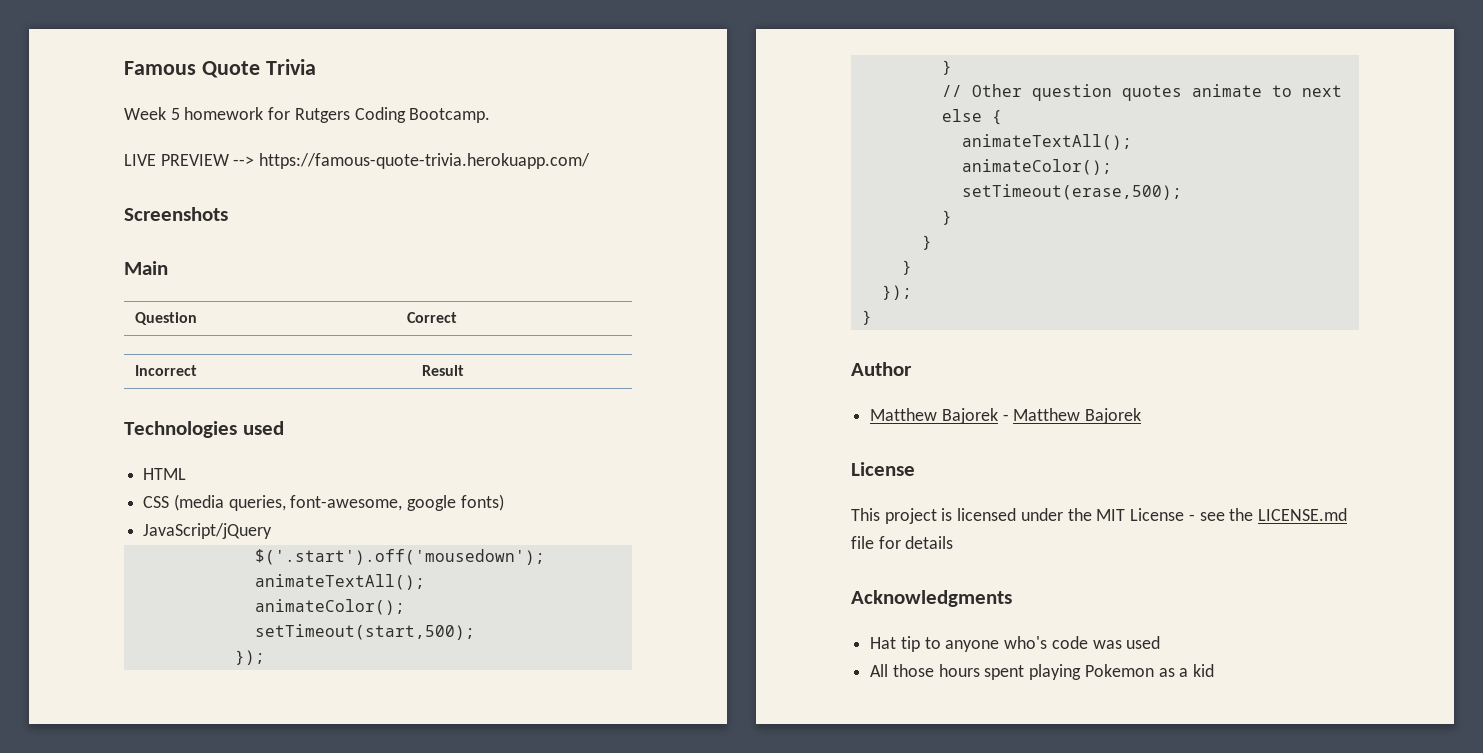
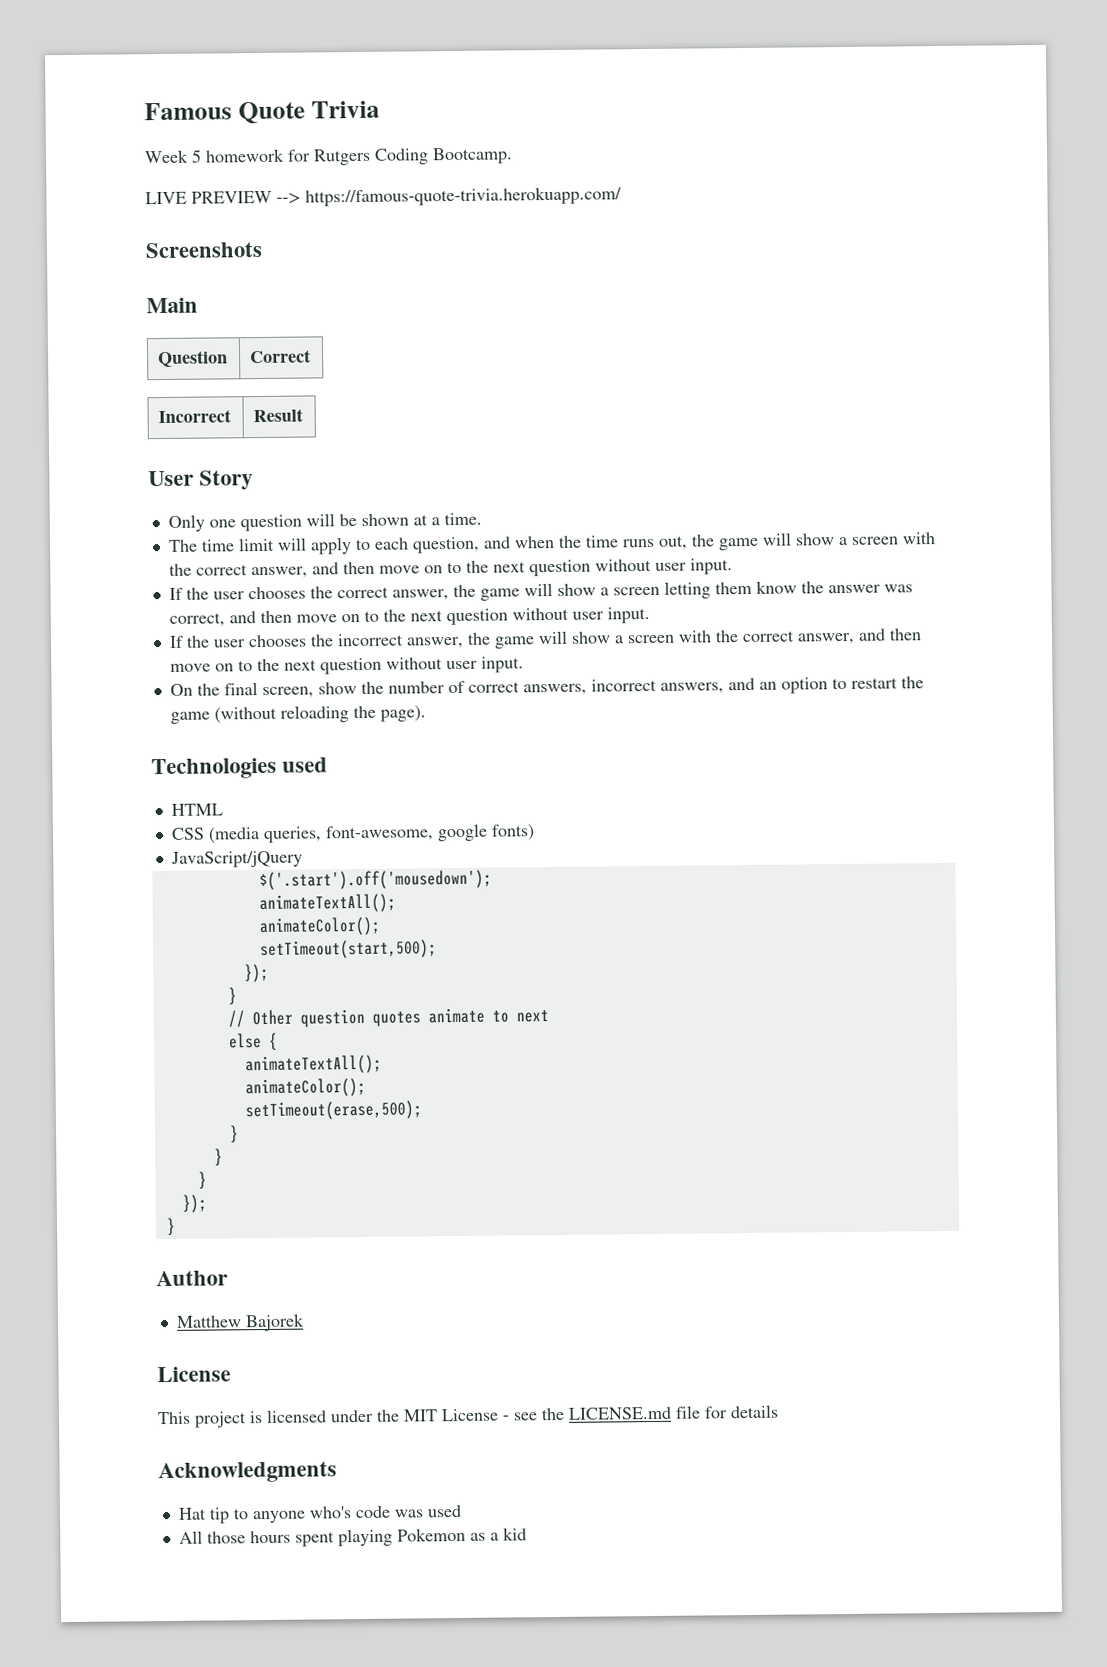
+ User Story
+ Only one question will be shown at a time.
+ The time limit will apply to each question, and when the time runs out, the game will show a screen with the correct answer, and then move on to the next question without user input.
+ If the user chooses the correct answer, the game will show a screen letting them know the answer was correct, and then move on to the next question without user input.
+ If the user chooses the incorrect answer, the game will show a screen with the correct answer, and then move on to the next question without user input.
+ On the final screen, show the number of correct answers, incorrect answers, and an option to restart the game (without reloading the page).
- Matthew Bajorek - Matthew Bajorek
+ Matthew Bajorek

